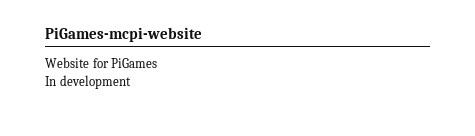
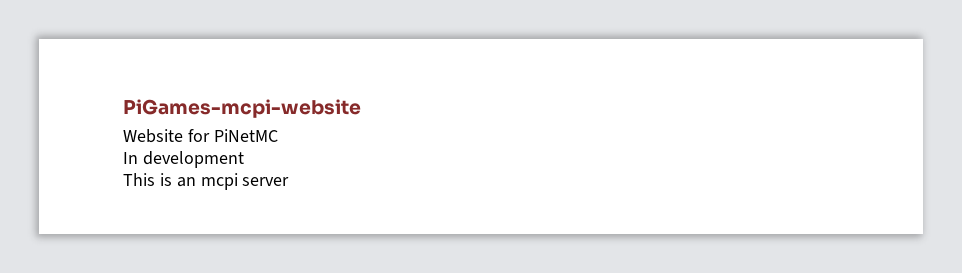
- Website for PiGames
+ Website for PiNetMC
+ This is an mcpi server

